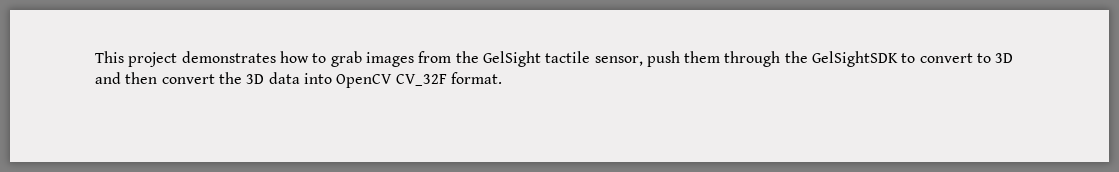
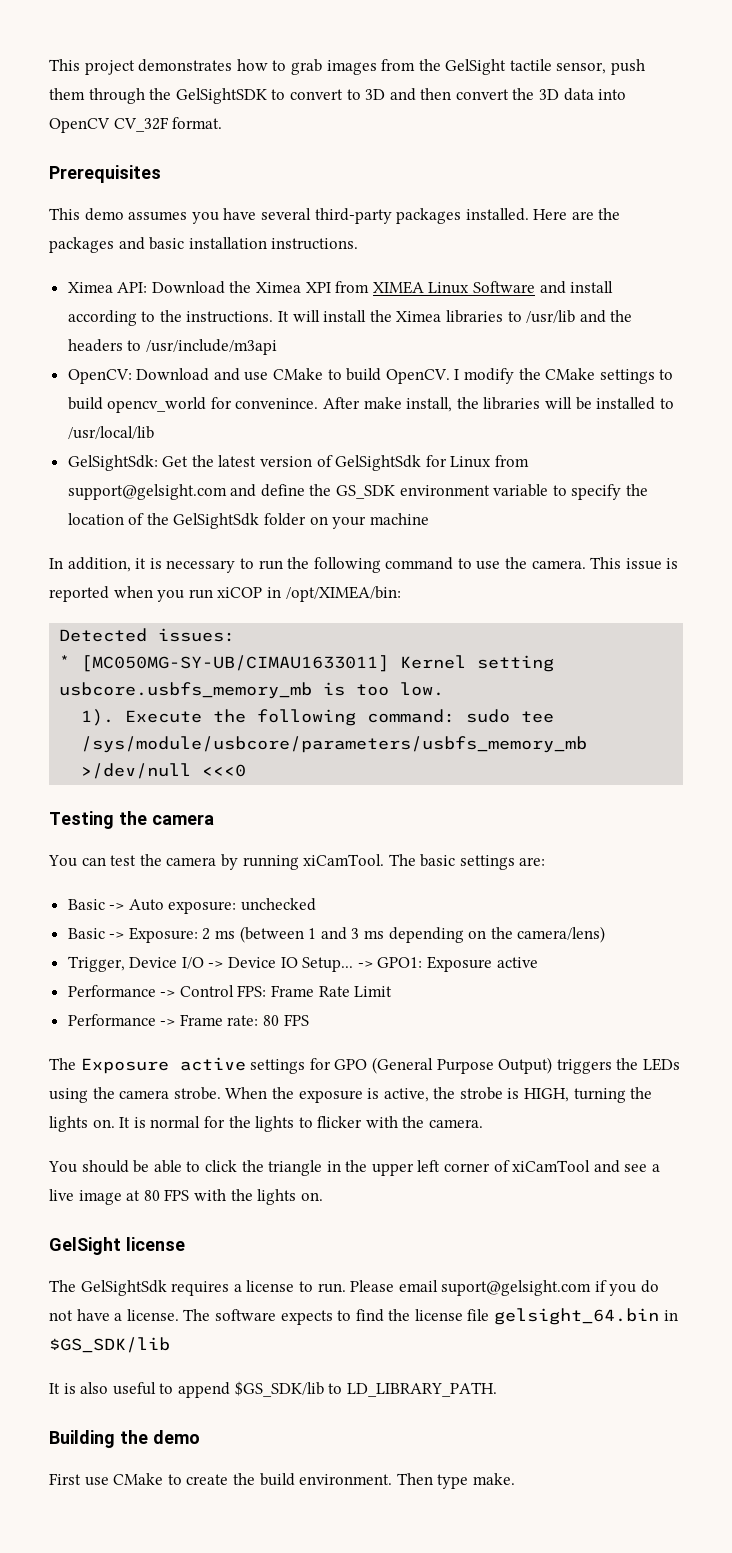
+ Prerequisites
+ This demo assumes you have several third-party packages installed. Here are the packages and basic installation instructions.
+ Ximea API: Download the Ximea XPI from XIMEA Linux Software and install according to the instructions. It will install the Ximea libraries to /usr/lib and the headers to /usr/include/m3api
+ OpenCV: Download and use CMake to build OpenCV. I modify the CMake settings to build opencv_world for convenince. After make install, the libraries will be installed to /usr/local/lib
+ GelSightSdk: Get the latest version of GelSightSdk for Linux from support@gelsight.com and define the GS_SDK environment variable to specify the location of the GelSightSdk folder on your machine
+ In addition, it is necessary to run the following command to use the camera. This issue is reported when you run xiCOP in /opt/XIMEA/bin:
+ Detected issues:
+ * [MC050MG-SY-UB/CIMAU1633011] Kernel setting usbcore.usbfs_memory_mb is too low.
+ 1). Execute the following command: sudo tee /sys/module/usbcore/parameters/usbfs_memory_mb >/dev/null <<<0
+ Testing the camera
+ You can test the camera by running xiCamTool. The basic settings are:
+ Basic -> Auto exposure: unchecked
+ Basic -> Exposure: 2 ms (between 1 and 3 ms depending on the camera/lens)
+ Trigger, Device I/O -> Device IO Setup... -> GPO1: Exposure active
+ Performance -> Control FPS: Frame Rate Limit
+ Performance -> Frame rate: 80 FPS
+ The Exposure active settings for GPO (General Purpose Output) triggers the LEDs using the camera strobe. When the exposure is active, the strobe is HIGH, turning the lights on. It is normal for the lights to flicker with the camera.
+ You should be able to click the triangle in the upper left corner of xiCamTool and see a live image at 80 FPS with the lights on.
+ GelSight license
+ The GelSightSdk requires a license to run. Please email suport@gelsight.com if you do not have a license. The software expects to find the license file gelsight_64.bin in $GS_SDK/lib
+ It is also useful to append $GS_SDK/lib to LD_LIBRARY_PATH.
+ Building the demo
+ First use CMake to create the build environment. Then type make.

